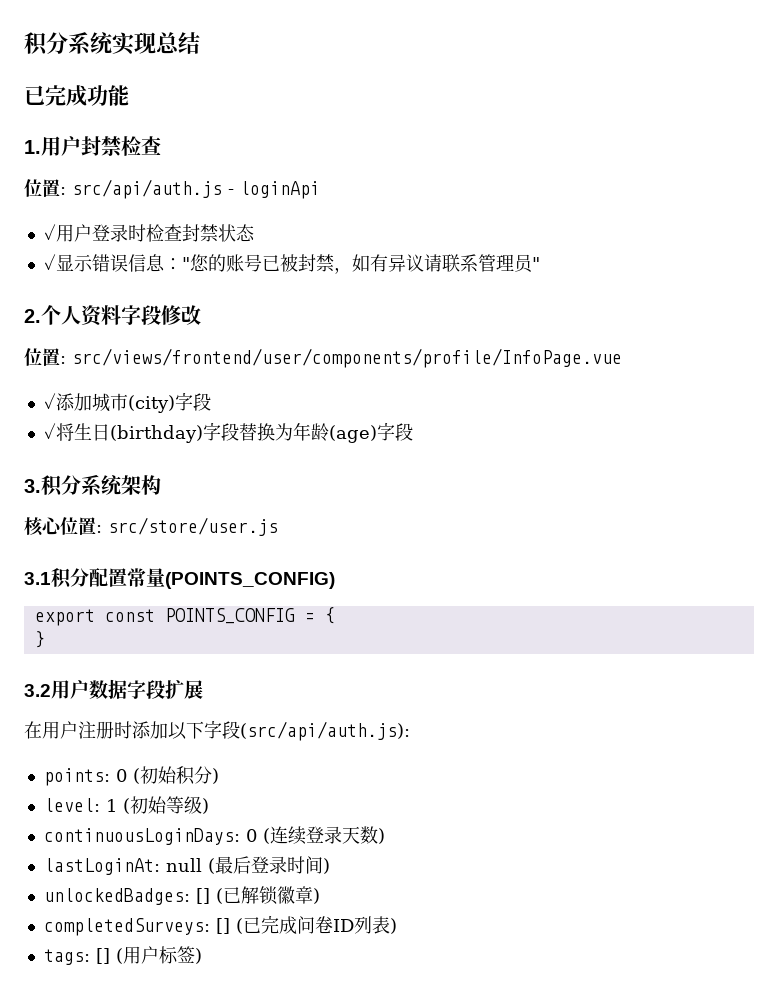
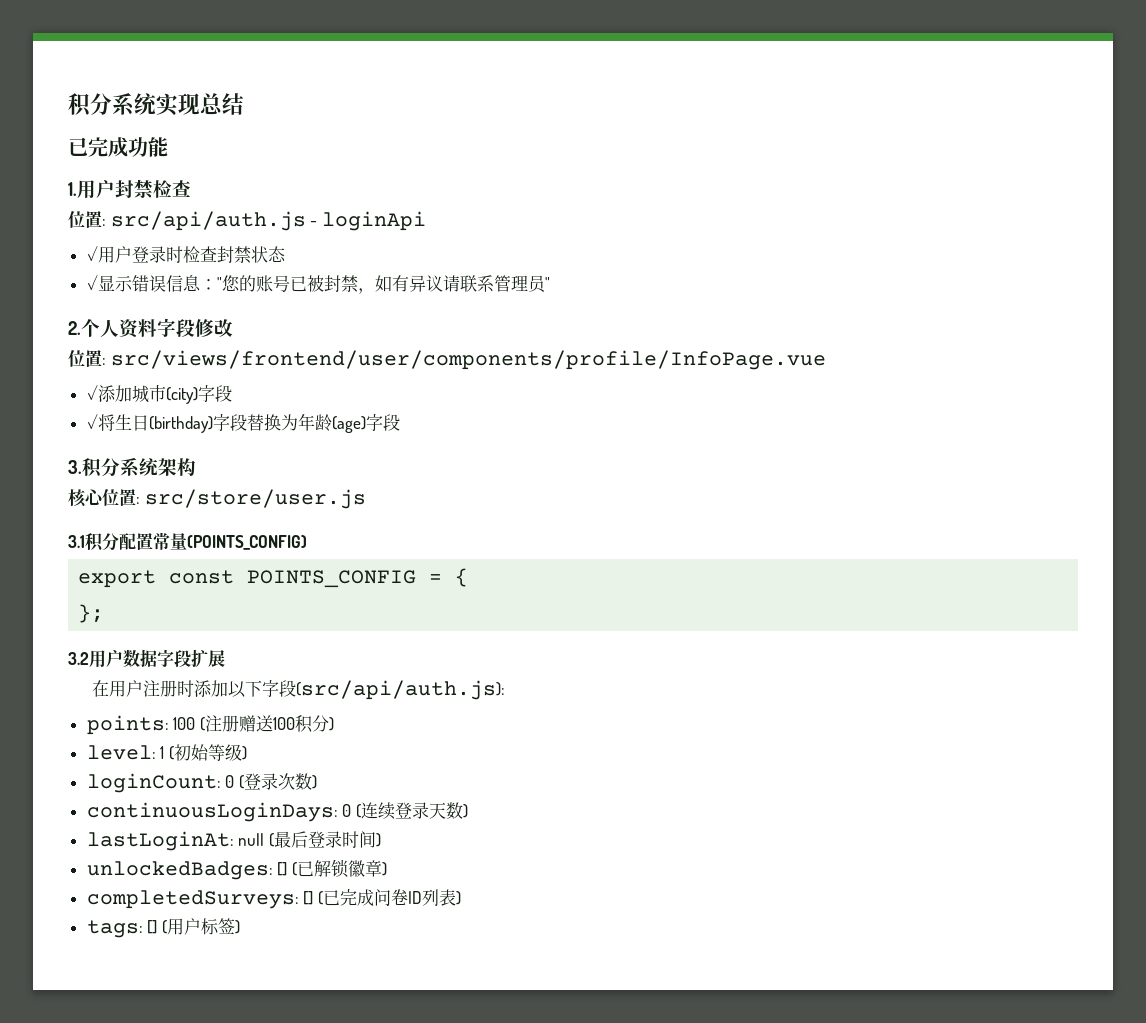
- }
+ };
- points: 0 (初始积分)
+ points: 100 (注册赠送100积分)
+ loginCount: 0 (登录次数)

